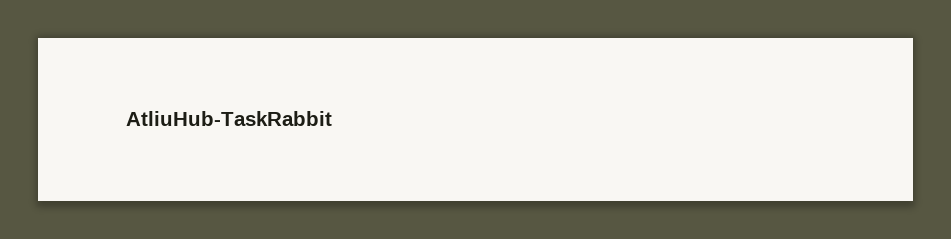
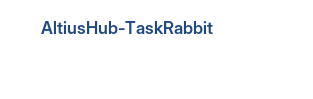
- AtliuHub-TaskRabbit
+ AltiusHub-TaskRabbit

